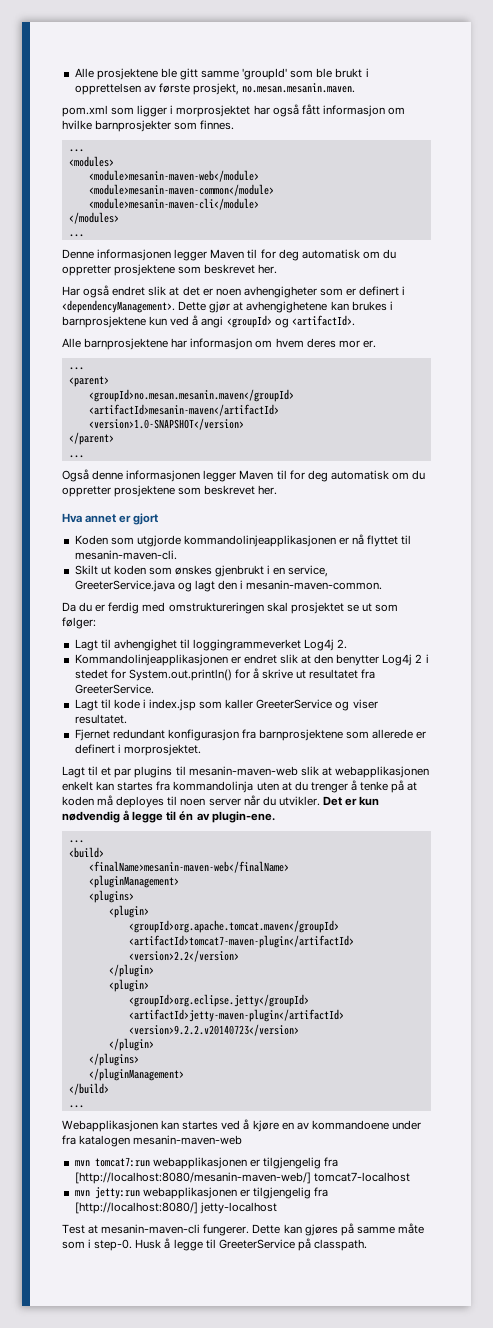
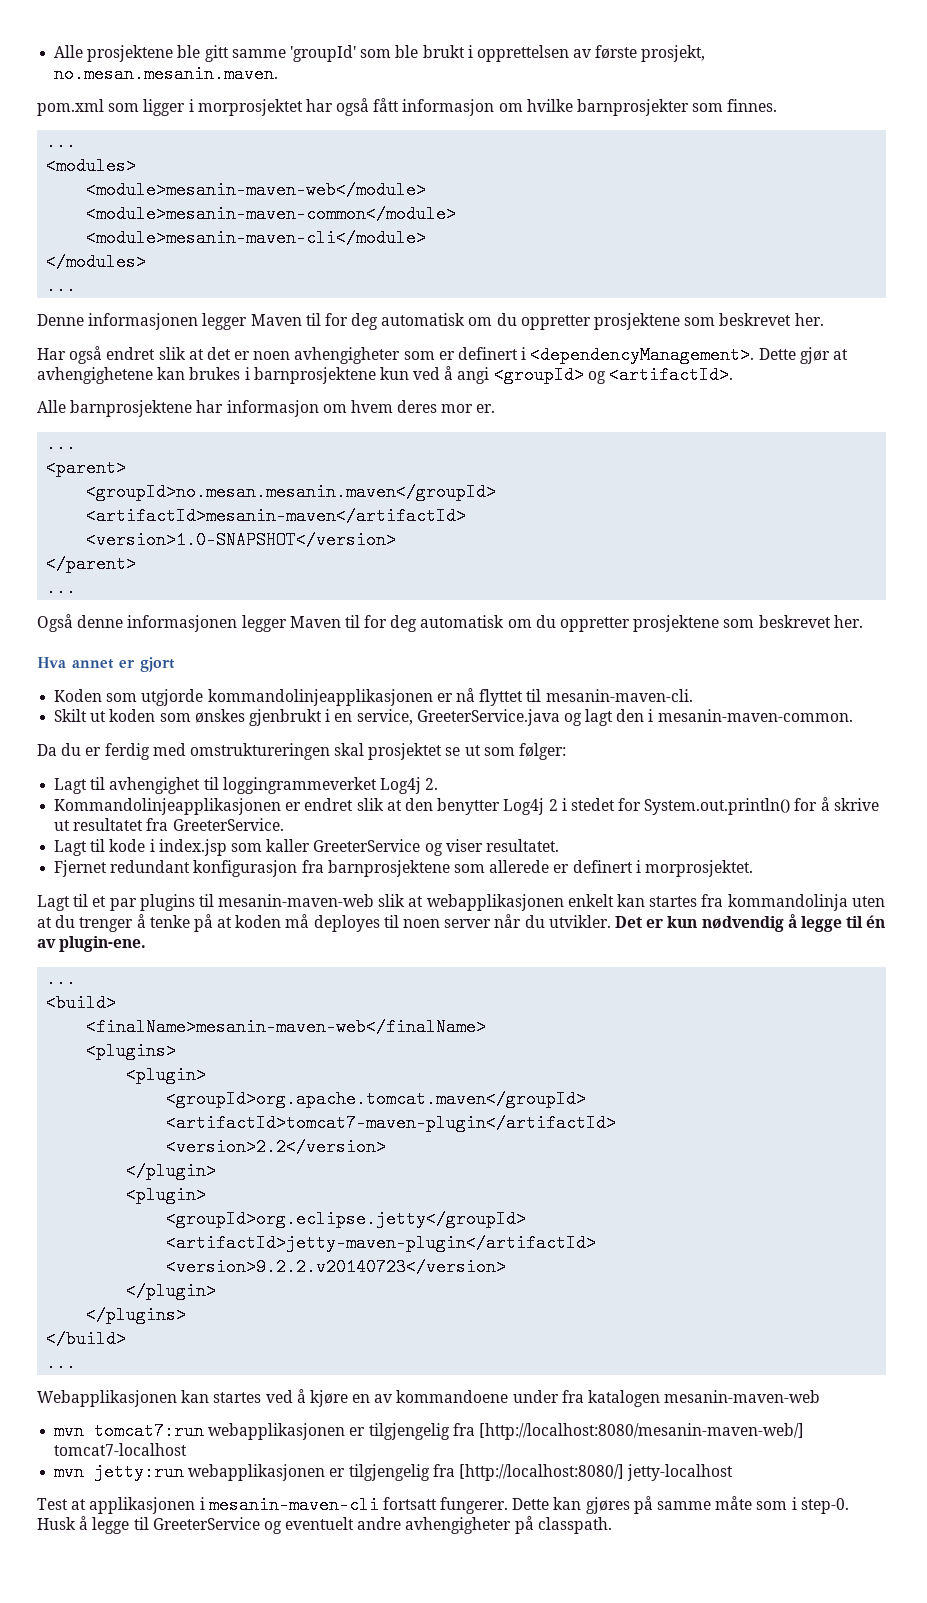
- <pluginManagement>
- </pluginManagement>
- Test at mesanin-maven-cli fungerer.
+ Test at applikasjonen i mesanin-maven-cli fortsatt fungerer.
- Husk å legge til GreeterService på classpath.
+ Husk å legge til GreeterService og eventuelt andre avhengigheter på classpath.

